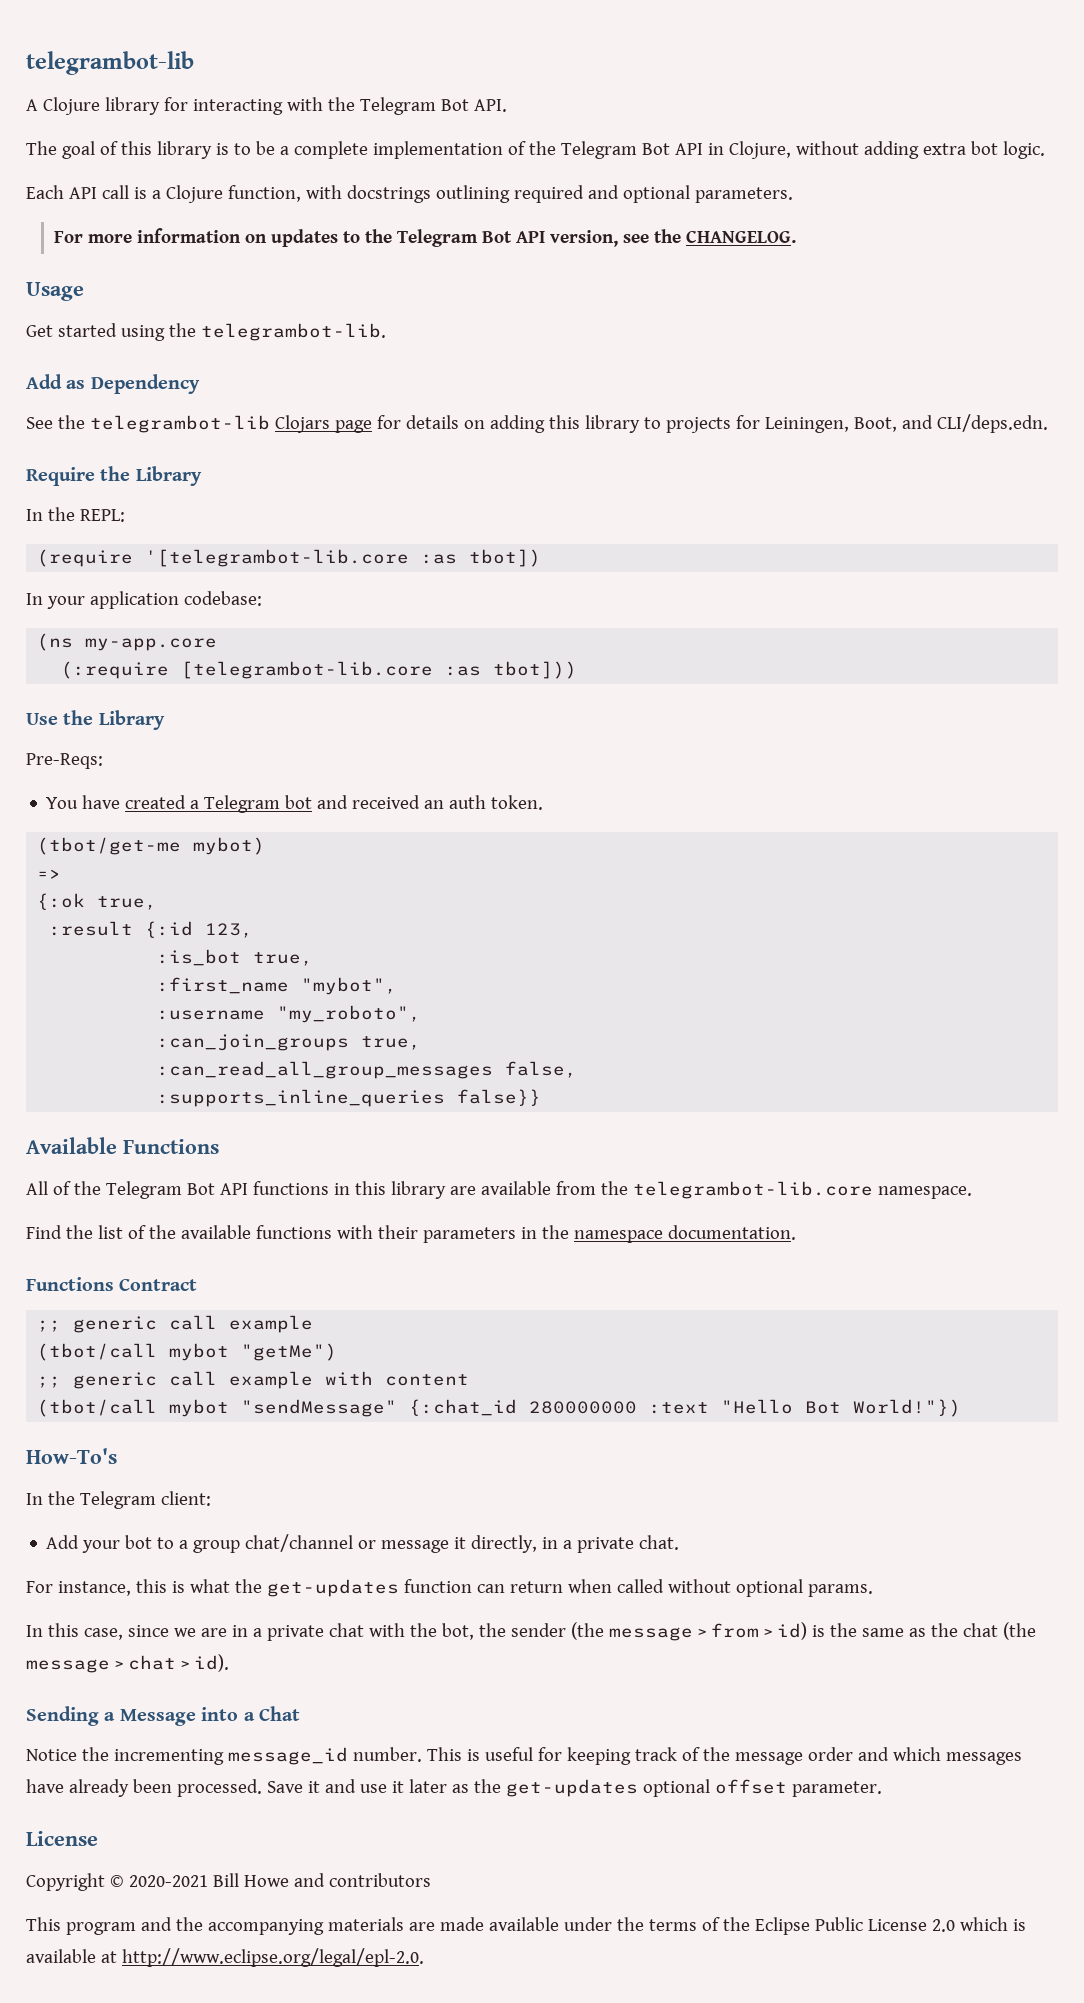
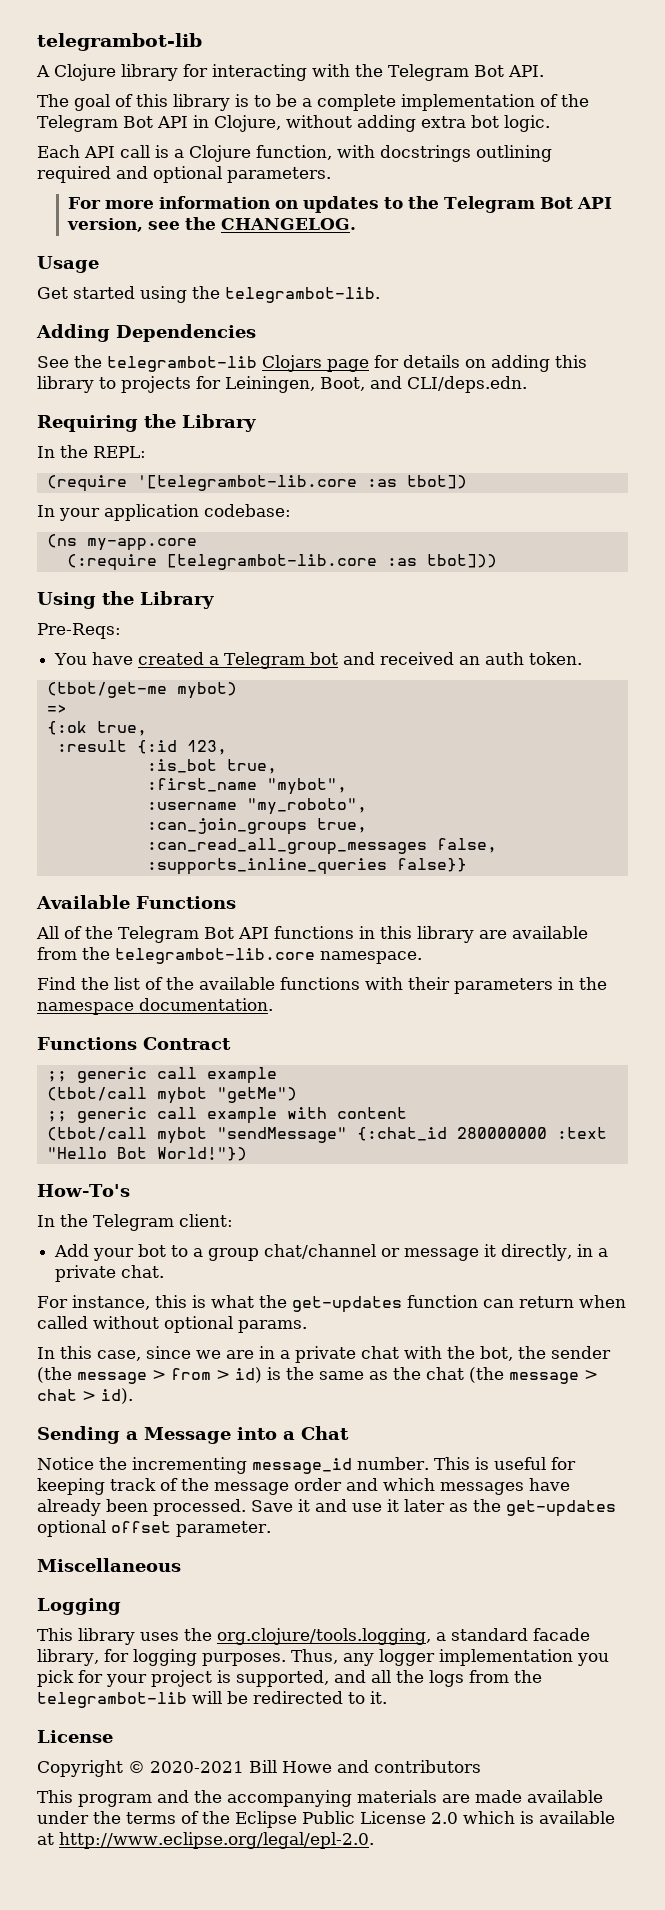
- Add as Dependency
+ Adding Dependencies
- Require the Library
+ Requiring the Library
- Use the Library
+ Using the Library
+ Miscellaneous
+ Logging
+ This library uses the org.clojure/tools.logging, a standard facade library, for logging purposes. Thus, any logger implementation you pick for your project is supported, and all the logs from the telegrambot-lib will be redirected to it.

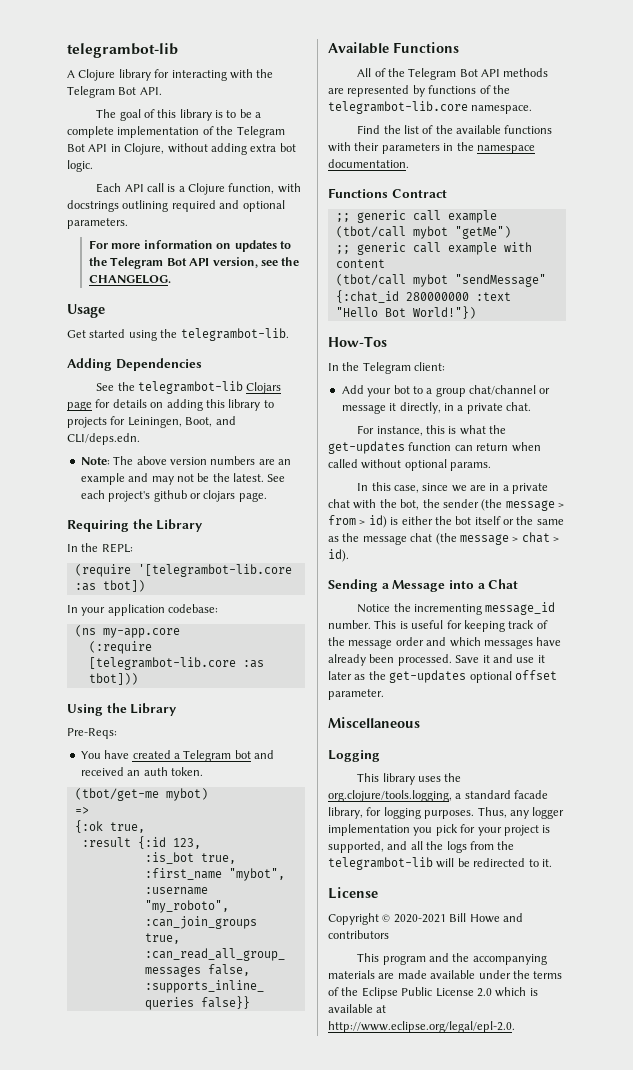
+ Note: The above version numbers are an example and may not be the latest. See each project's github or clojars page.
- All of the Telegram Bot API functions in this library are available from the telegrambot-lib.core namespace.
+ All of the Telegram Bot API methods are represented by functions of the telegrambot-lib.core namespace.
- How-To's
+ How-Tos
- In this case, since we are in a private chat with the bot, the sender (the message > from > id) is the same as the chat (the message > chat > id).
+ In this case, since we are in a private chat with the bot, the sender (the message > from > id) is either the bot itself or the same as the message chat (the message > chat > id).

